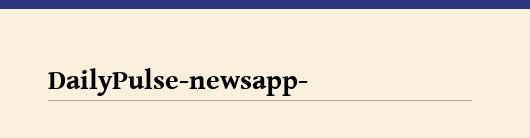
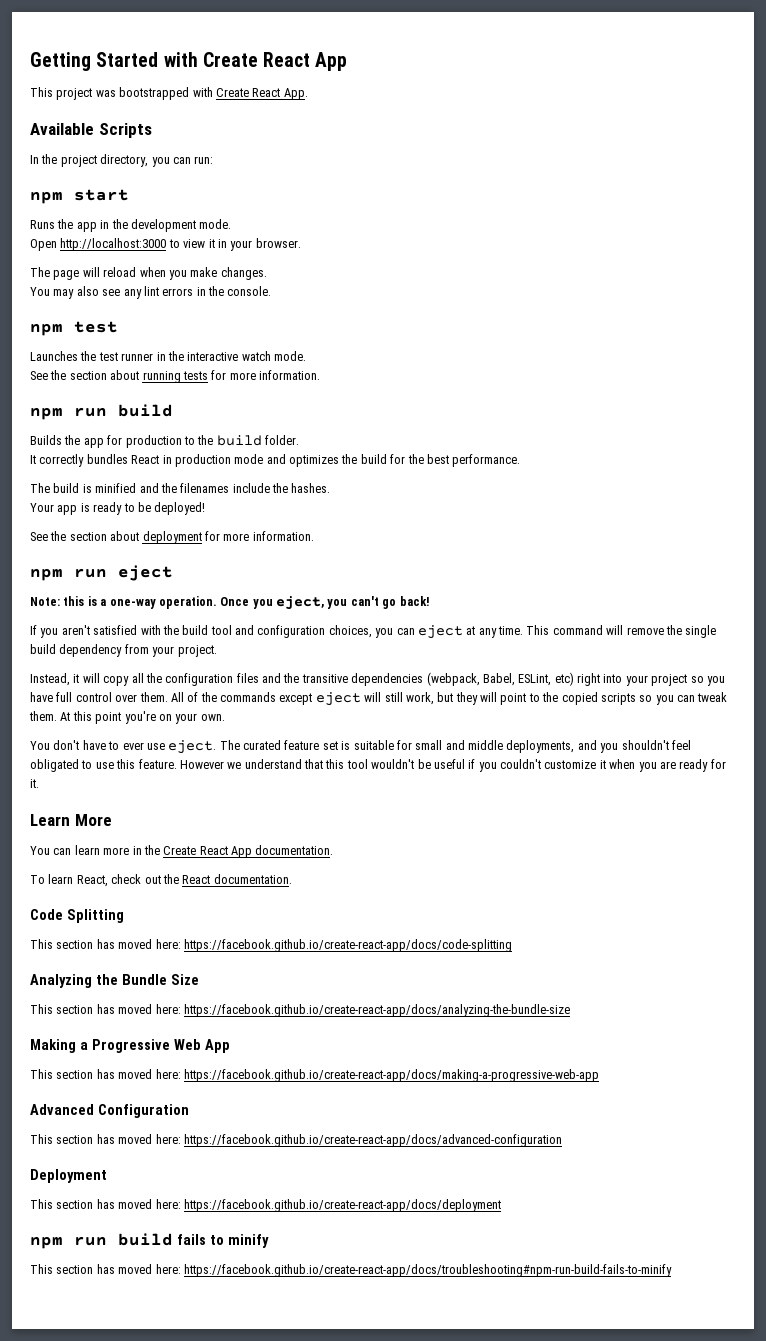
- DailyPulse-newsapp-
+ Getting Started with Create React App
+ This project was bootstrapped with Create React App.
+ Available Scripts
+ In the project directory, you can run:
+ npm start
+ Runs the app in the development mode.
+ Open http://localhost:3000 to view it in your browser.
+ The page will reload when you make changes.
+ You may also see any lint errors in the console.
+ npm test
+ Launches the test runner in the interactive watch mode.
+ See the section about running tests for more information.
+ npm run build
+ Builds the app for production to the build folder.
+ It correctly bundles React in production mode and optimizes the build for the best performance.
+ The build is minified and the filenames include the hashes.
+ Your app is ready to be deployed!
+ See the section about deployment for more information.
+ npm run eject
+ Note: this is a one-way operation. Once you eject, you can't go back!
+ If you aren't satisfied with the build tool and configuration choices, you can eject at any time. This command will remove the single build dependency from your project.
+ Instead, it will copy all the configuration files and the transitive dependencies (webpack, Babel, ESLint, etc) right into your project so you have full control over them. All of the commands except eject will still work, but they will point to the copied scripts so you can tweak them. At this point you're on your own.
+ You don't have to ever use eject. The curated feature set is suitable for small and middle deployments, and you shouldn't feel obligated to use this feature. However we understand that this tool wouldn't be useful if you couldn't customize it when you are ready for it.
+ Learn More
+ You can learn more in the Create React App documentation.
+ To learn React, check out the React documentation.
+ Code Splitting
+ This section has moved here: https://facebook.github.io/create-react-app/docs/code-splitting
+ Analyzing the Bundle Size
+ This section has moved here: https://facebook.github.io/create-react-app/docs/analyzing-the-bundle-size
+ Making a Progressive Web App
+ This section has moved here: https://facebook.github.io/create-react-app/docs/making-a-progressive-web-app
+ Advanced Configuration
+ This section has moved here: https://facebook.github.io/create-react-app/docs/advanced-configuration
+ Deployment
+ This section has moved here: https://facebook.github.io/create-react-app/docs/deployment
+ npm run build fails to minify
+ This section has moved here: https://facebook.github.io/create-react-app/docs/troubleshooting#npm-run-build-fails-to-minify

